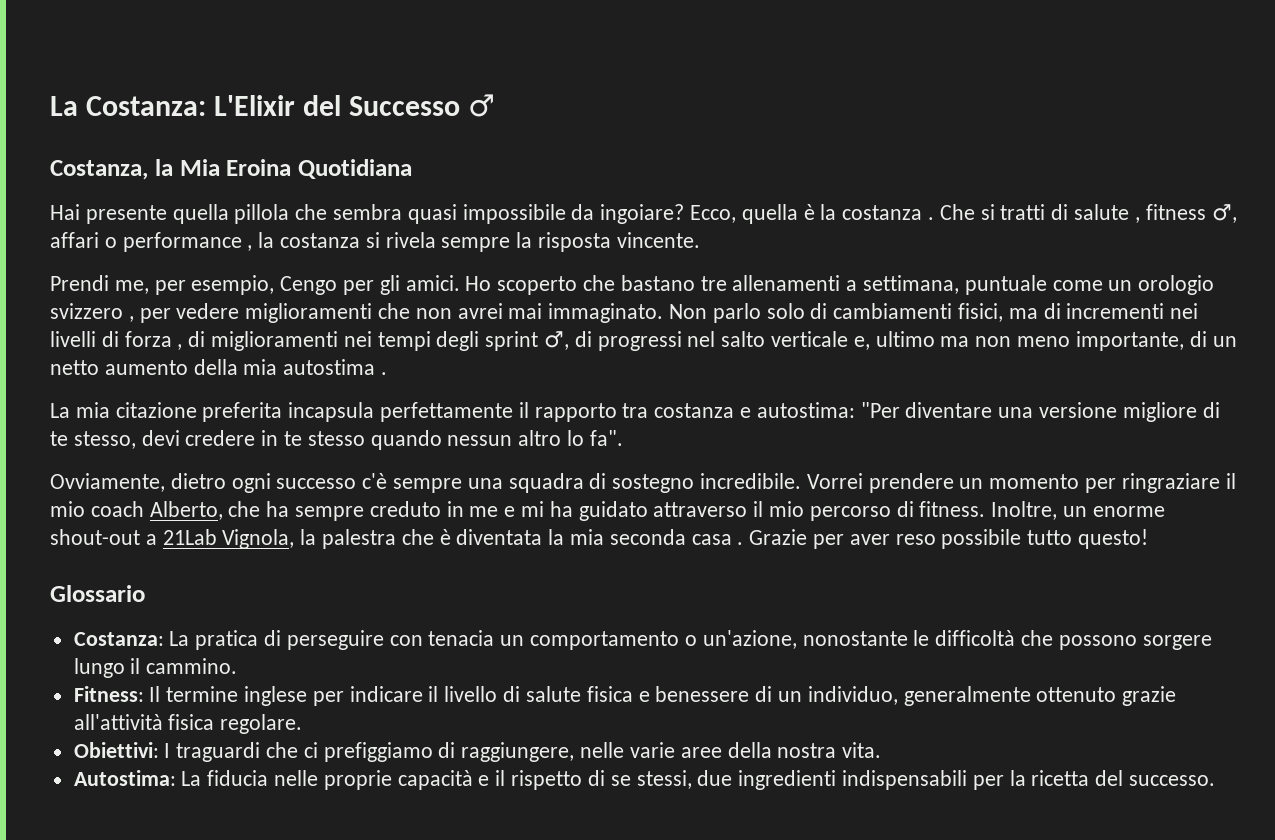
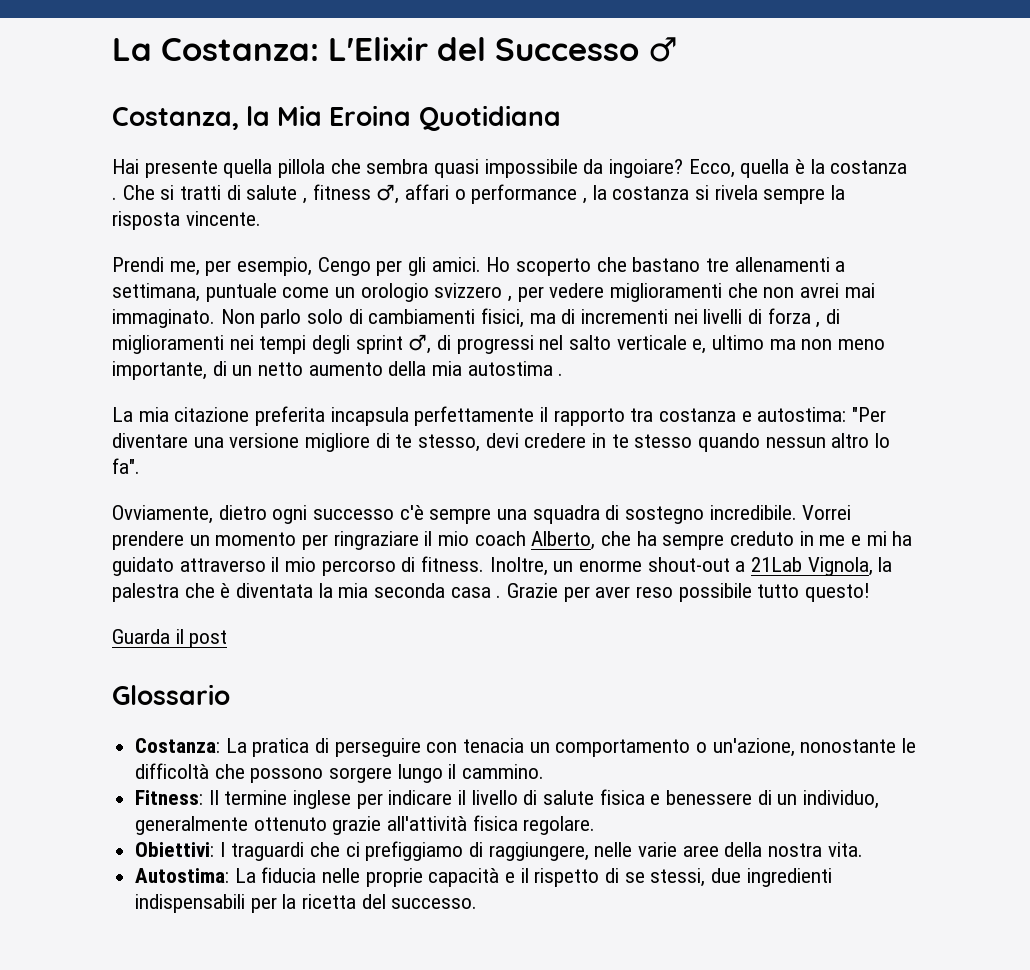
+ Guarda il post

